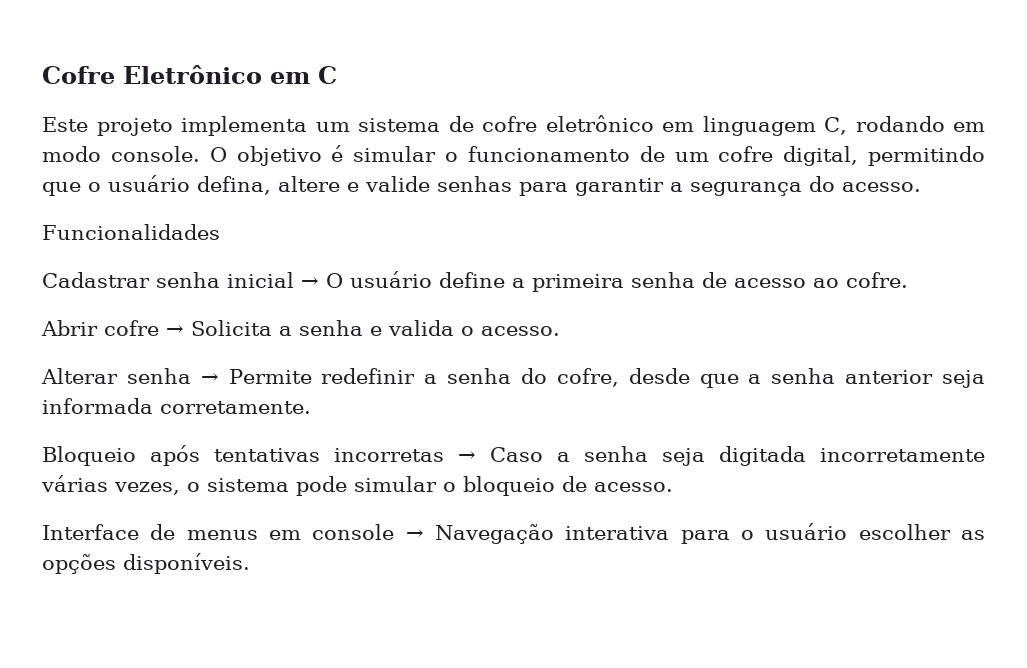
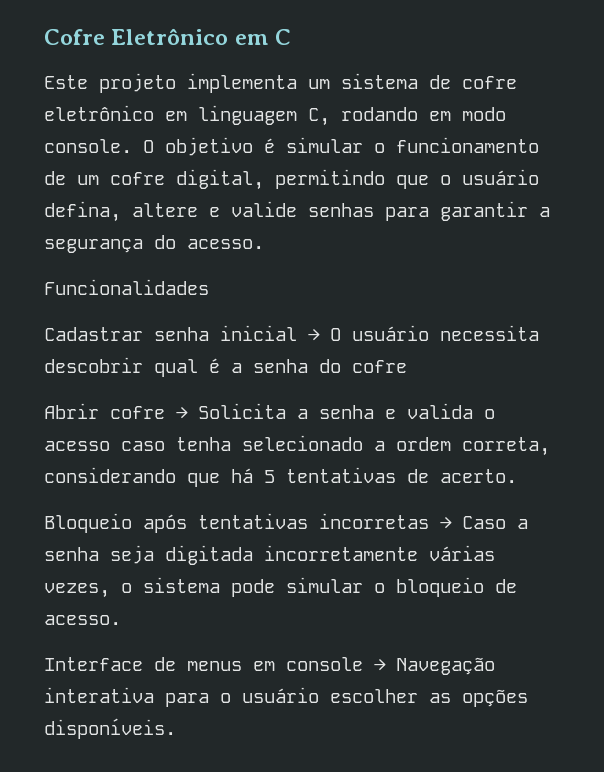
- Cadastrar senha inicial → O usuário define a primeira senha de acesso ao cofre.
+ Cadastrar senha inicial → O usuário necessita descobrir qual é a senha do cofre
- Abrir cofre → Solicita a senha e valida o acesso.
- Alterar senha → Permite redefinir a senha do cofre, desde que a senha anterior seja informada corretamente.
+ Abrir cofre → Solicita a senha e valida o acesso caso tenha selecionado a ordem correta, considerando que há 5 tentativas de acerto.

